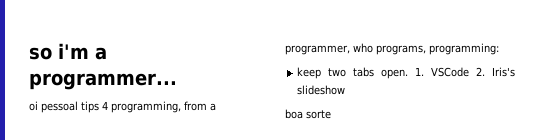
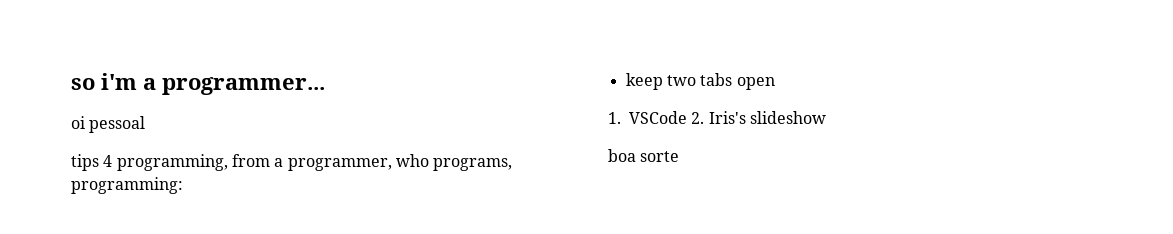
- oi pessoal tips 4 programming, from a programmer, who programs, programming:
+ oi pessoal
+ tips 4 programming, from a programmer, who programs, programming:
- keep two tabs open. 1. VSCode 2. Iris's slideshow
+ keep two tabs open
+ 1. VSCode 2. Iris's slideshow

